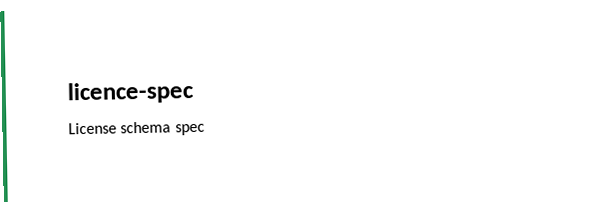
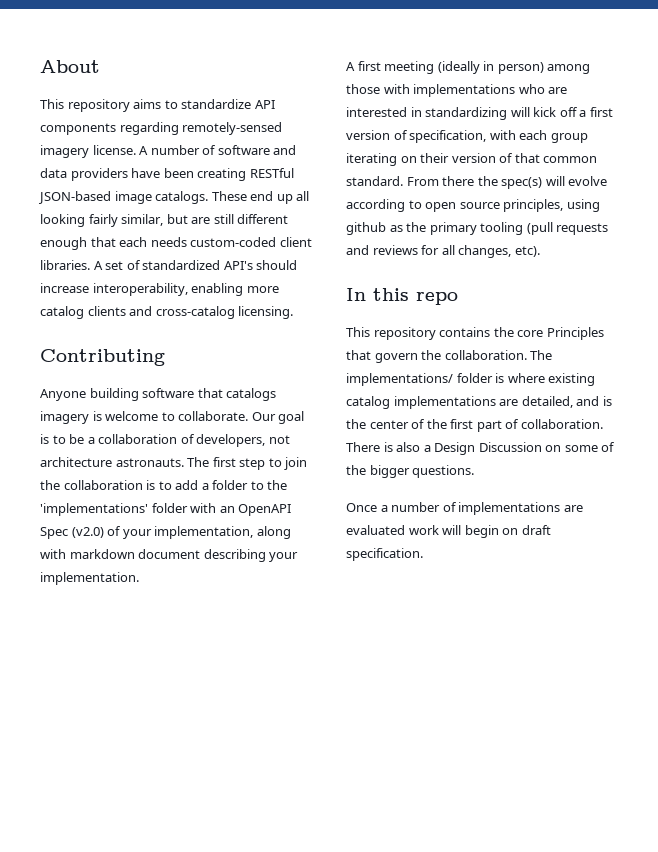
- licence-spec
- License schema spec
+ About
+ This repository aims to standardize API components regarding remotely-sensed imagery license. A number of software and data providers have been creating RESTful JSON-based image catalogs. These end up all looking fairly similar, but are still different enough that each needs custom-coded client libraries. A set of standardized API's should increase interoperability, enabling more catalog clients and cross-catalog licensing.
+ Contributing
+ Anyone building software that catalogs imagery is welcome to collaborate. Our goal is to be a collaboration of developers, not architecture astronauts. The first step to join the collaboration is to add a folder to the 'implementations' folder with an OpenAPI Spec (v2.0) of your implementation, along with markdown document describing your implementation.
+ A first meeting (ideally in person) among those with implementations who are interested in standardizing will kick off a first version of specification, with each group iterating on their version of that common standard. From there the spec(s) will evolve according to open source principles, using github as the primary tooling (pull requests and reviews for all changes, etc).
+ In this repo
+ This repository contains the core Principles that govern the collaboration. The implementations/ folder is where existing catalog implementations are detailed, and is the center of the first part of collaboration. There is also a Design Discussion on some of the bigger questions.
+ Once a number of implementations are evaluated work will begin on draft specification.

